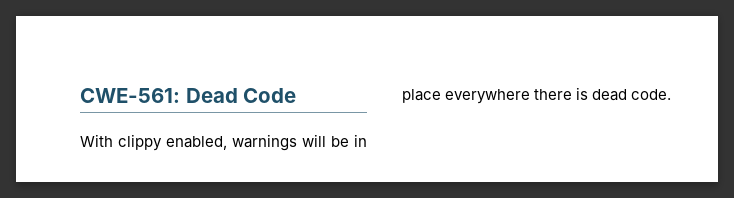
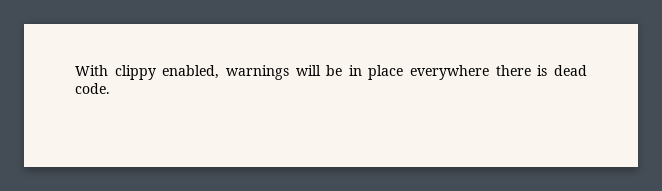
- CWE-561: Dead Code

